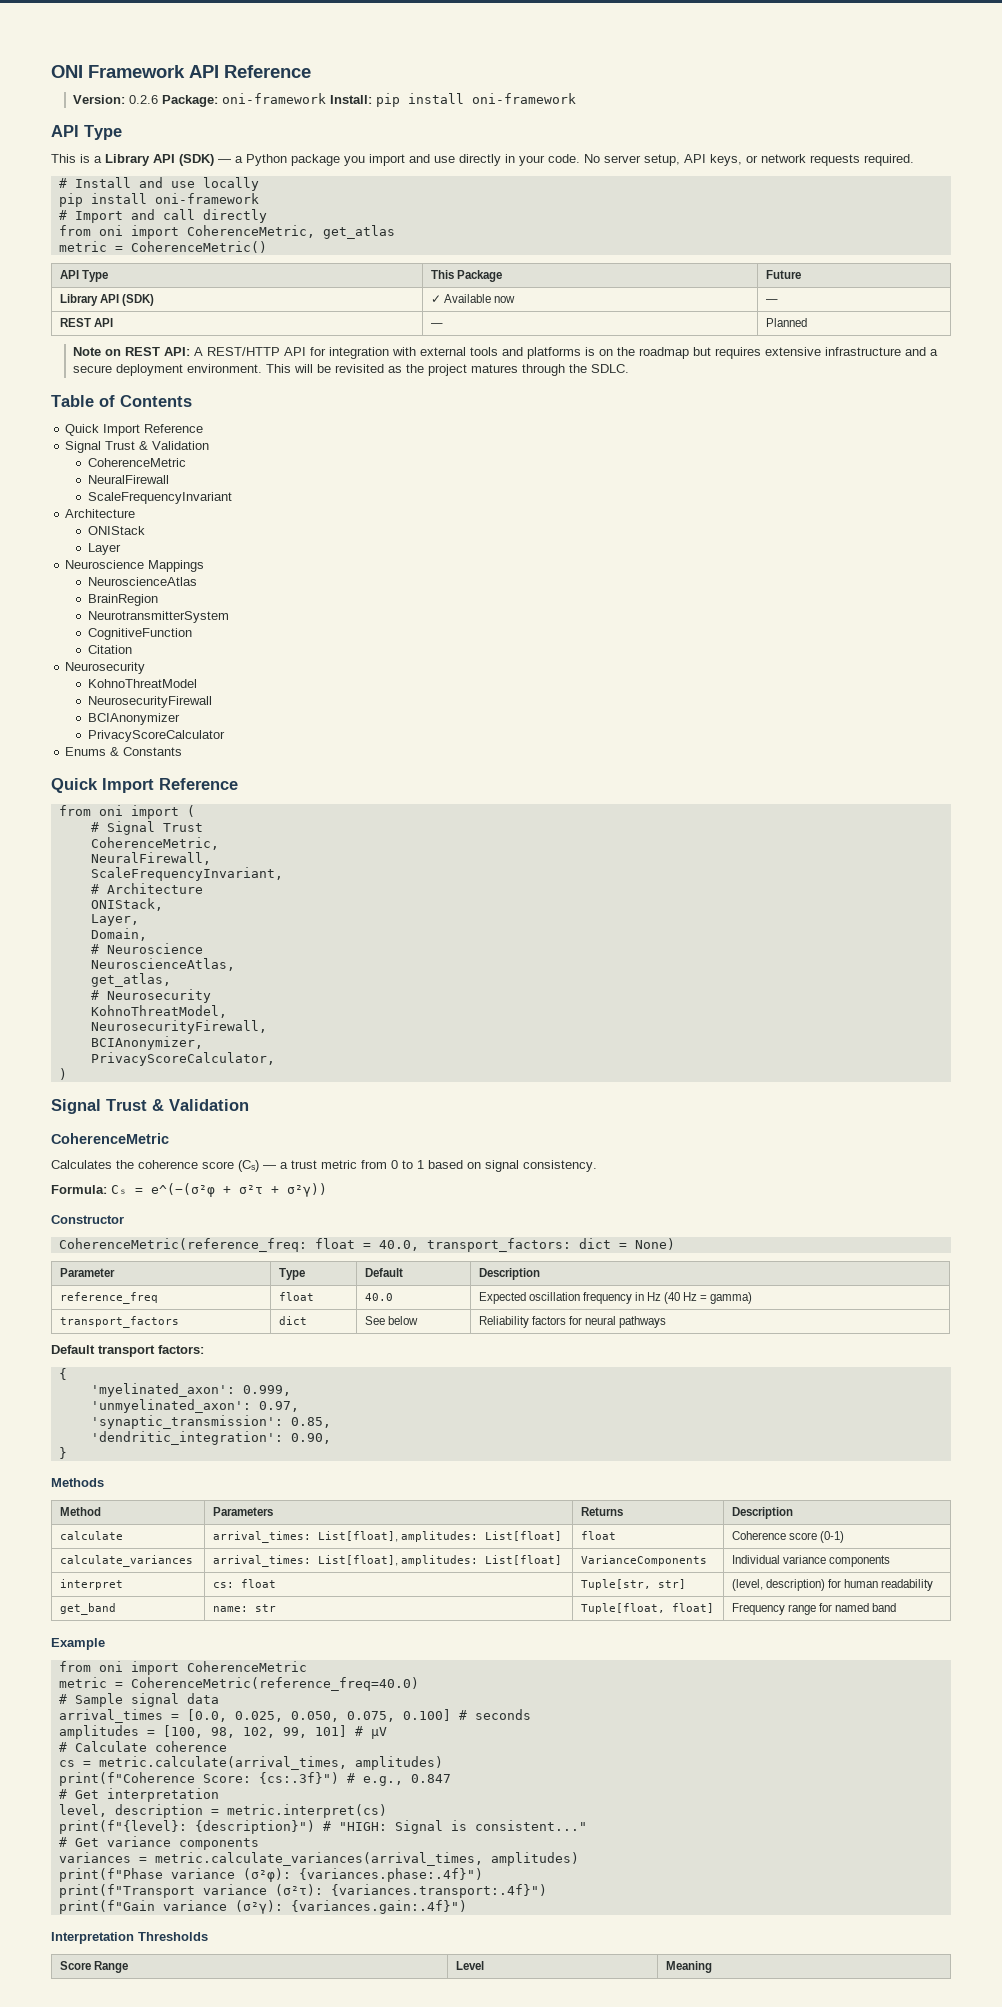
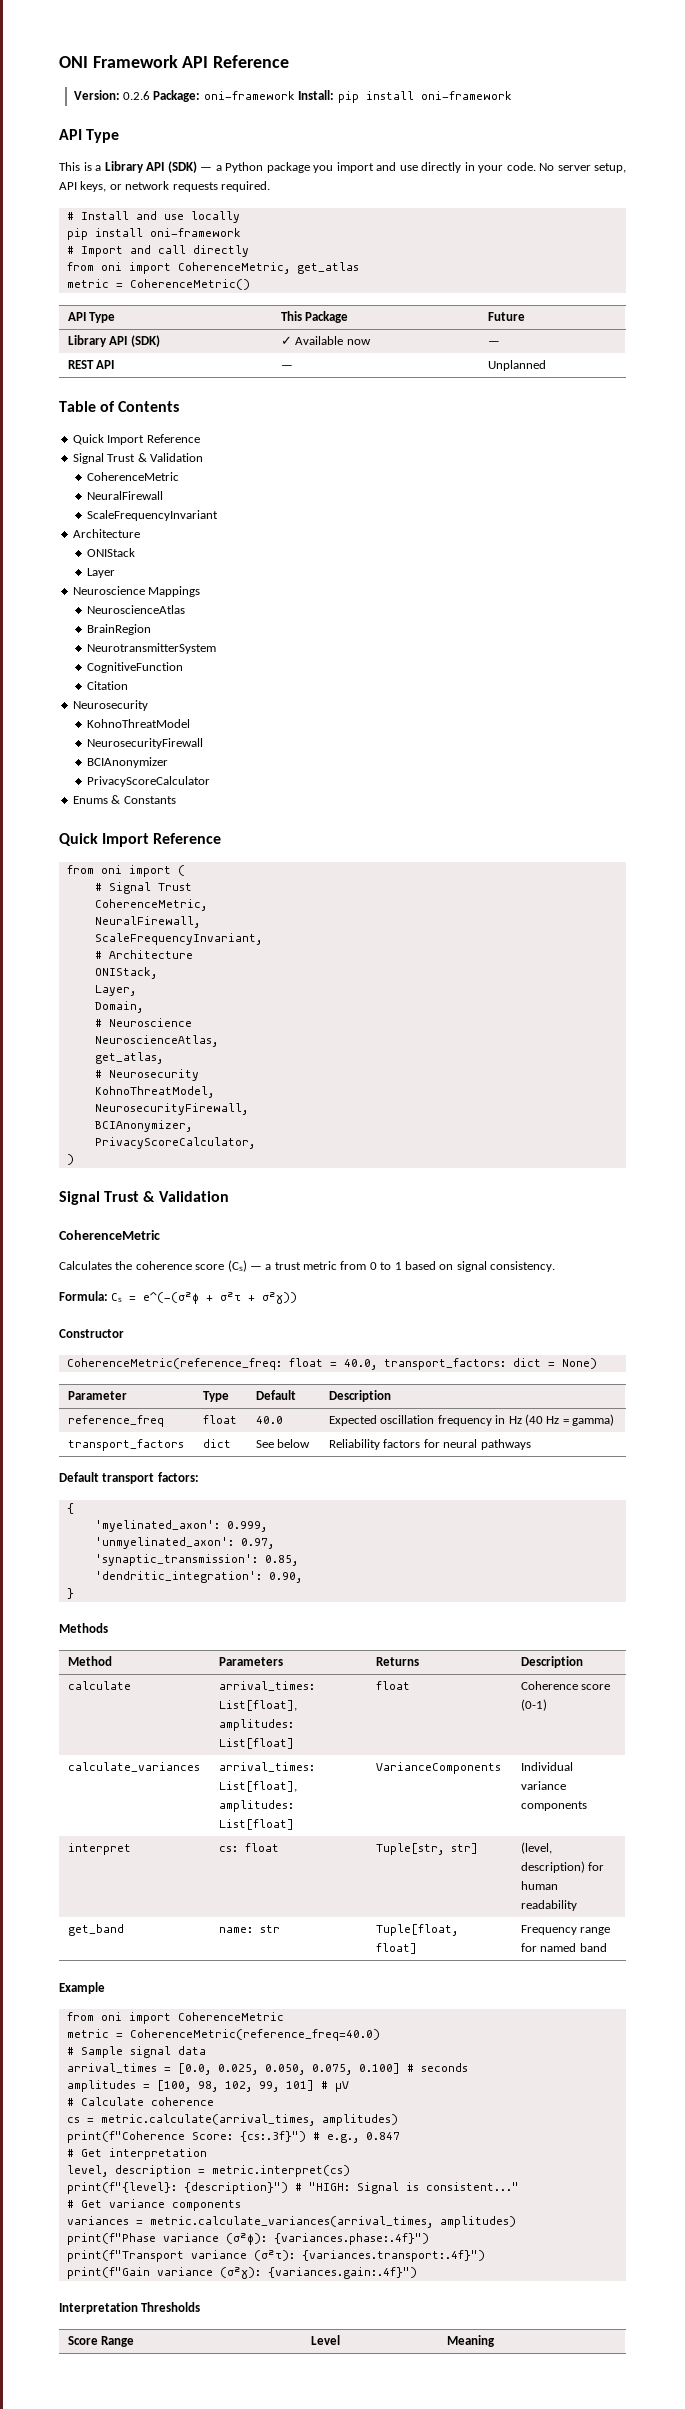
- REST API | — | Planned
- Note on REST API: A REST/HTTP API for integration with external tools and platforms is on the roadmap but requires extensive infrastructure and a secure deployment environment. This will be revisited as the project matures through the SDLC.
+ REST API | — | Unplanned

